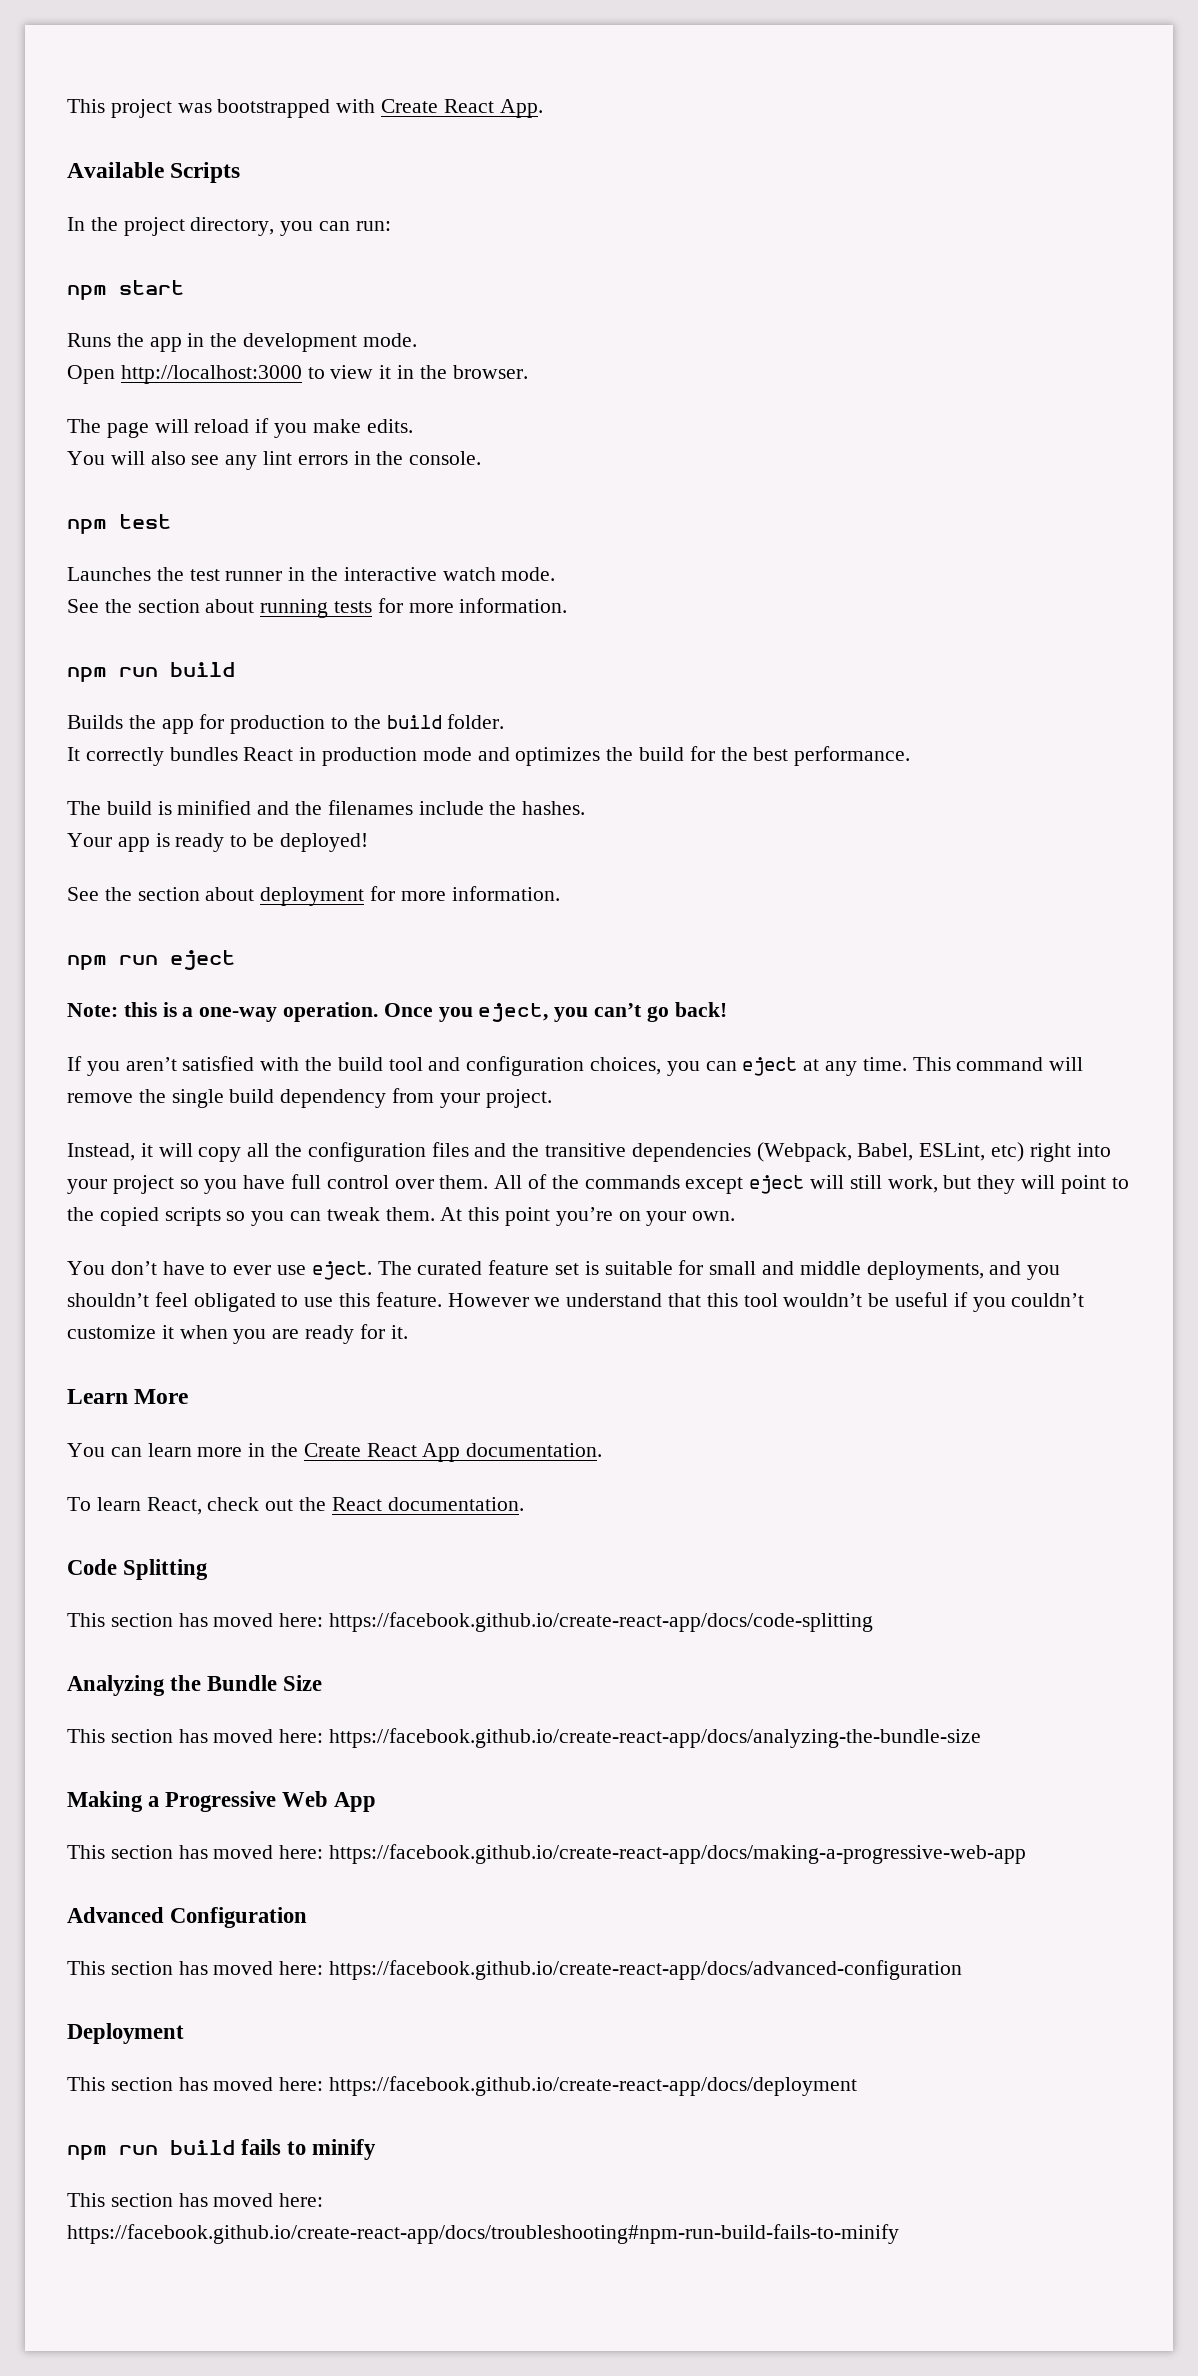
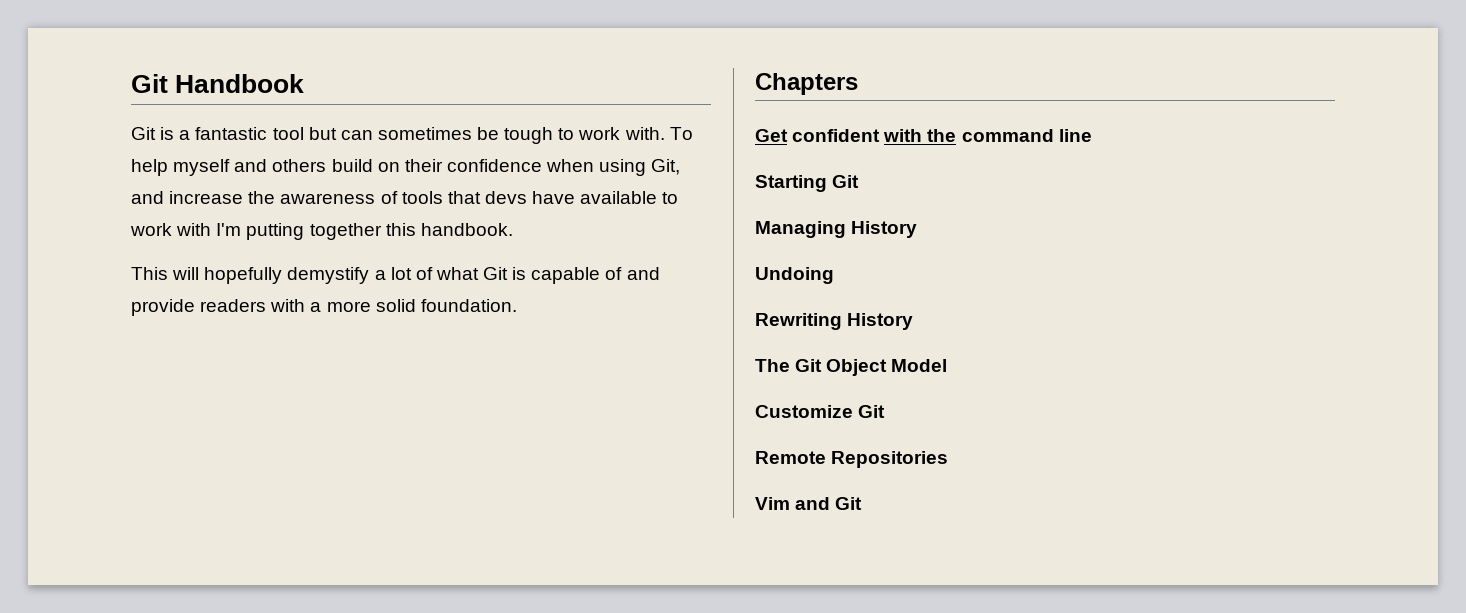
- This project was bootstrapped with Create React App.
- Available Scripts
- In the project directory, you can run:
- npm start
- Runs the app in the development mode.
- Open http://localhost:3000 to view it in the browser.
- The page will reload if you make edits.
- You will also see any lint errors in the console.
- npm test
- Launches the test runner in the interactive watch mode.
- See the section about running tests for more information.
- npm run build
- Builds the app for production to the build folder.
- It correctly bundles React in production mode and optimizes the build for the best performance.
- The build is minified and the filenames include the hashes.
- Your app is ready to be deployed!
- See the section about deployment for more information.
- npm run eject
- Note: this is a one-way operation. Once you eject, you can’t go back!
- If you aren’t satisfied with the build tool and configuration choices, you can eject at any time. This command will remove the single build dependency from your project.
- Instead, it will copy all the configuration files and the transitive dependencies (Webpack, Babel, ESLint, etc) right into your project so you have full control over them. All of the commands except eject will still work, but they will point to the copied scripts so you can tweak them. At this point you’re on your own.
- You don’t have to ever use eject. The curated feature set is suitable for small and middle deployments, and you shouldn’t feel obligated to use this feature. However we understand that this tool wouldn’t be useful if you couldn’t customize it when you are ready for it.
- Learn More
- You can learn more in the Create React App documentation.
- To learn React, check out the React documentation.
- Code Splitting
- This section has moved here: https://facebook.github.io/create-react-app/docs/code-splitting
- Analyzing the Bundle Size
- This section has moved here: https://facebook.github.io/create-react-app/docs/analyzing-the-bundle-size
- Making a Progressive Web App
- This section has moved here: https://facebook.github.io/create-react-app/docs/making-a-progressive-web-app
- Advanced Configuration
- This section has moved here: https://facebook.github.io/create-react-app/docs/advanced-configuration
- Deployment
- This section has moved here: https://facebook.github.io/create-react-app/docs/deployment
- npm run build fails to minify
- This section has moved here: https://facebook.github.io/create-react-app/docs/troubleshooting#npm-run-build-fails-to-minify
+ Git Handbook
+ Git is a fantastic tool but can sometimes be tough to work with. To help myself and others build on their confidence when using Git, and increase the awareness of tools that devs have available to work with I'm putting together this handbook.
+ This will hopefully demystify a lot of what Git is capable of and provide readers with a more solid foundation.
+ Chapters
+ Get confident with the command line
+ Starting Git
+ Managing History
+ Undoing
+ Rewriting History
+ The Git Object Model
+ Customize Git
+ Remote Repositories
+ Vim and Git

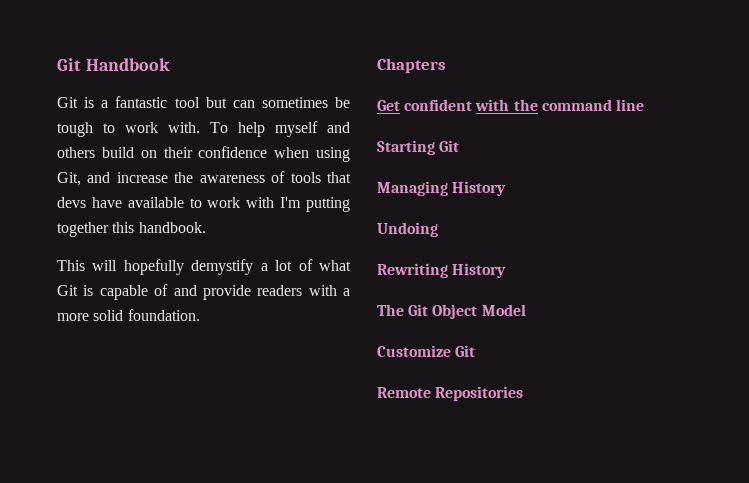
- Vim and Git

